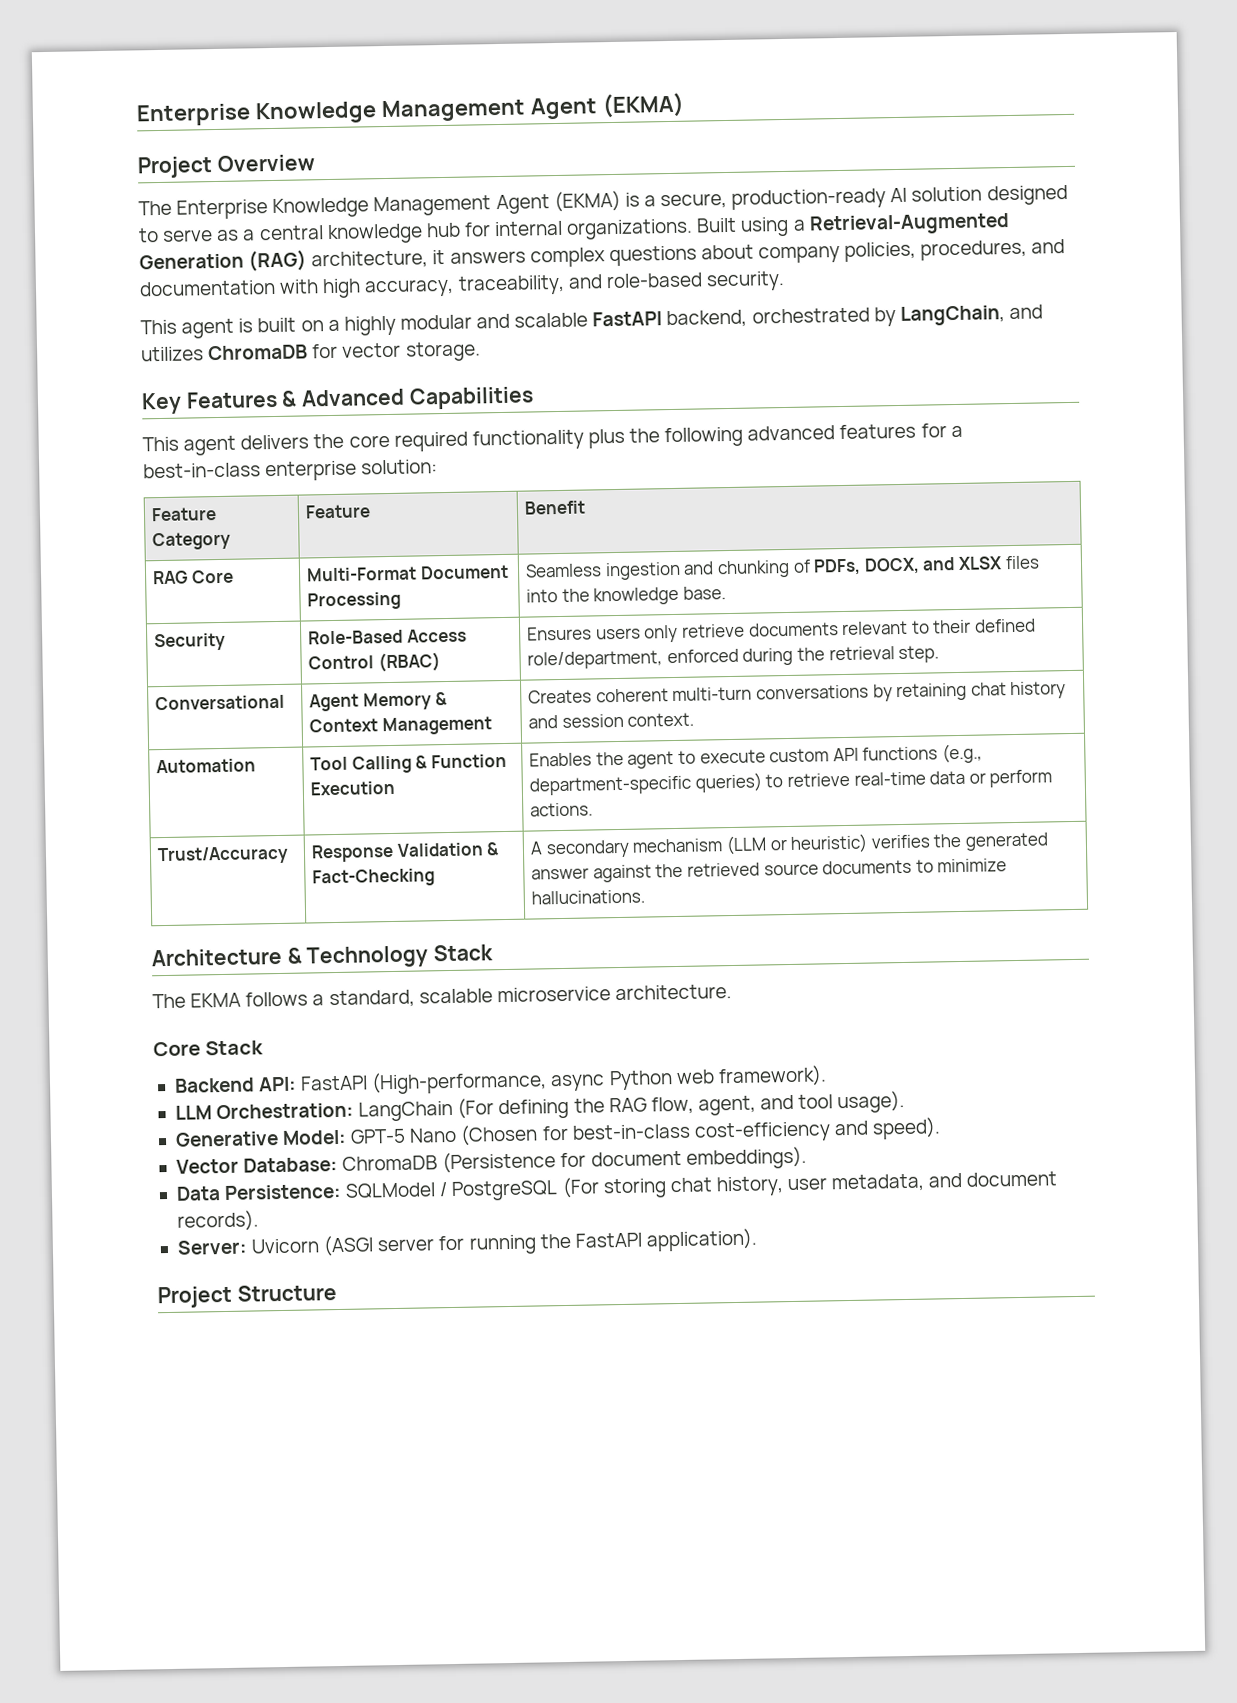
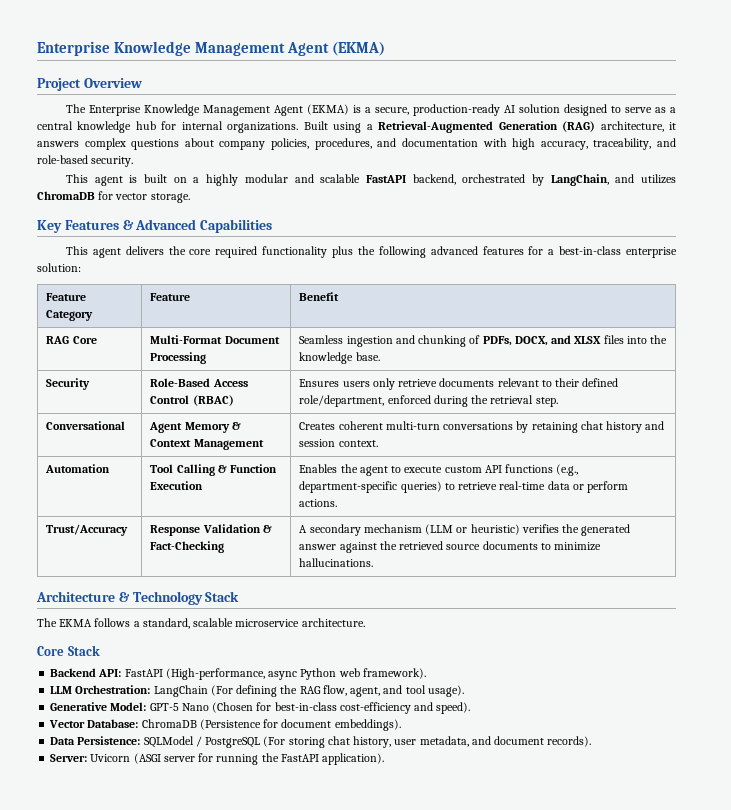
- Project Structure

